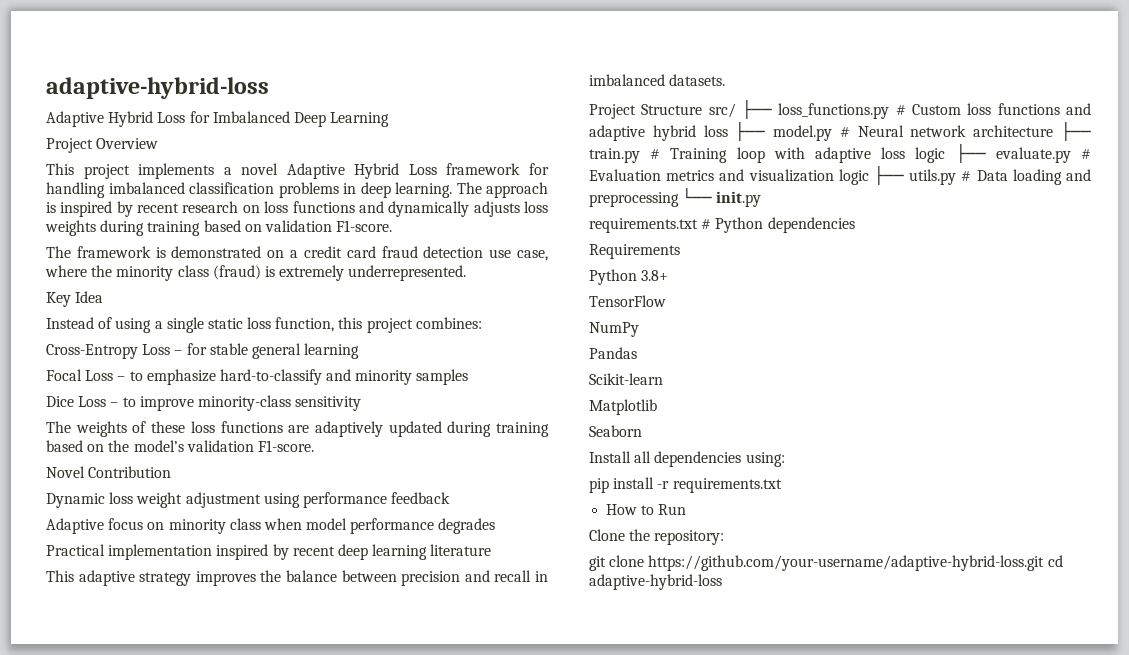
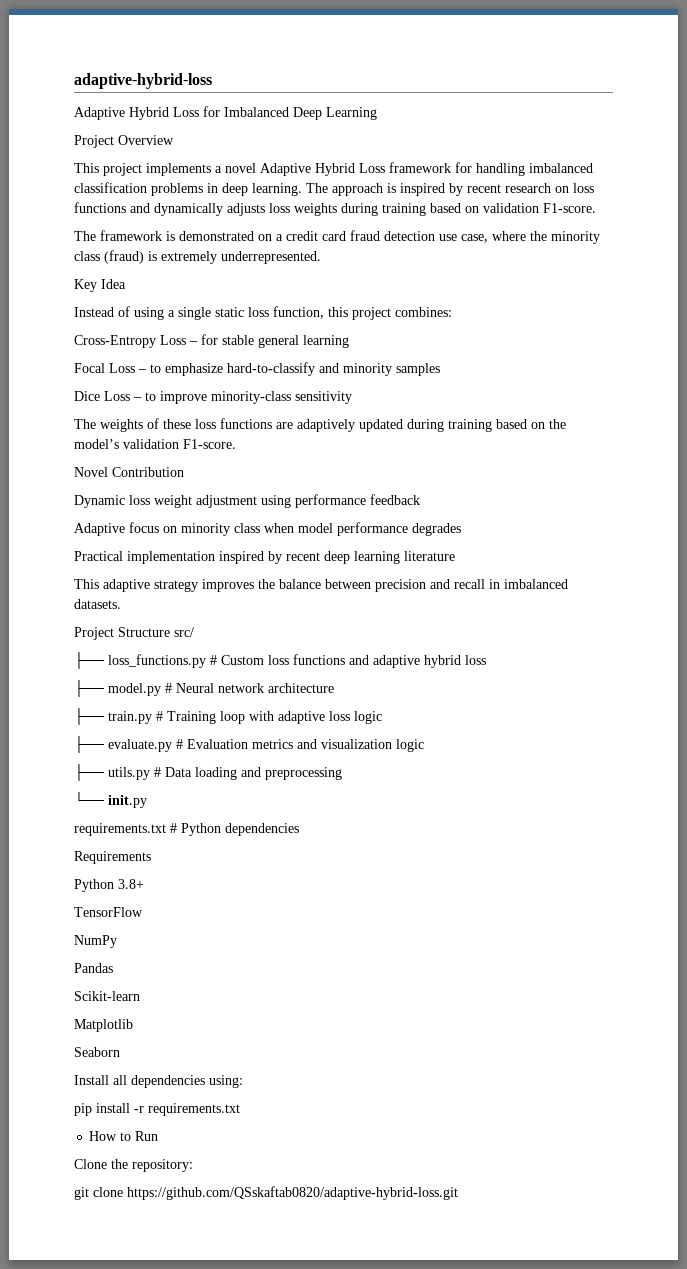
- Project Structure src/ ├── loss_functions.py # Custom loss functions and adaptive hybrid loss ├── model.py # Neural network architecture ├── train.py # Training loop with adaptive loss logic ├── evaluate.py # Evaluation metrics and visualization logic ├── utils.py # Data loading and preprocessing └── init.py
+ Project Structure src/
+ ├── loss_functions.py # Custom loss functions and adaptive hybrid loss
+ ├── model.py # Neural network architecture
+ ├── train.py # Training loop with adaptive loss logic
+ ├── evaluate.py # Evaluation metrics and visualization logic
+ ├── utils.py # Data loading and preprocessing
+ └── init.py
- git clone https://github.com/your-username/adaptive-hybrid-loss.git cd adaptive-hybrid-loss
+ git clone https://github.com/QSskaftab0820/adaptive-hybrid-loss.git

